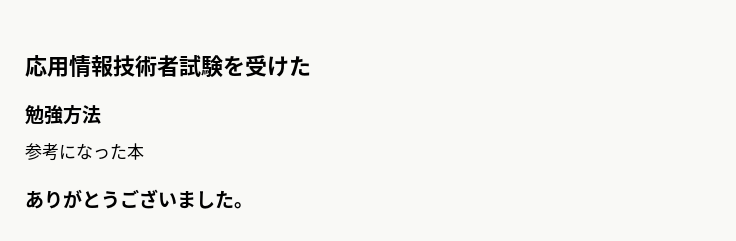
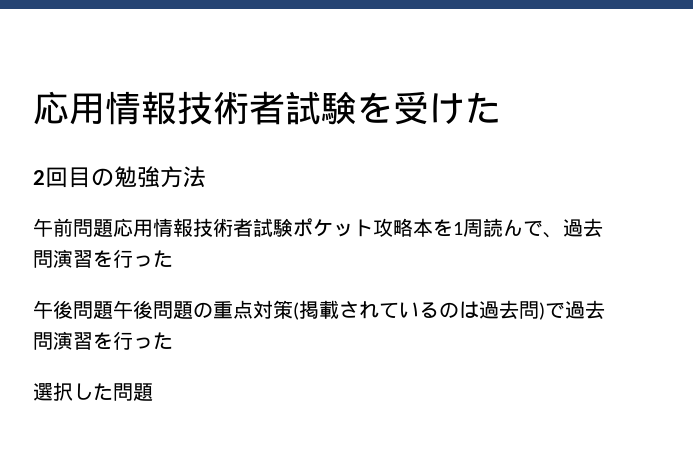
- 勉強方法
+ 2回目の勉強方法
- 参考になった本
- ありがとうございました。
+ 午前問題応用情報技術者試験ポケット攻略本を1周読んで、過去問演習を行った
+ 午後問題午後問題の重点対策(掲載されているのは過去問)で過去問演習を行った
+ 選択した問題

